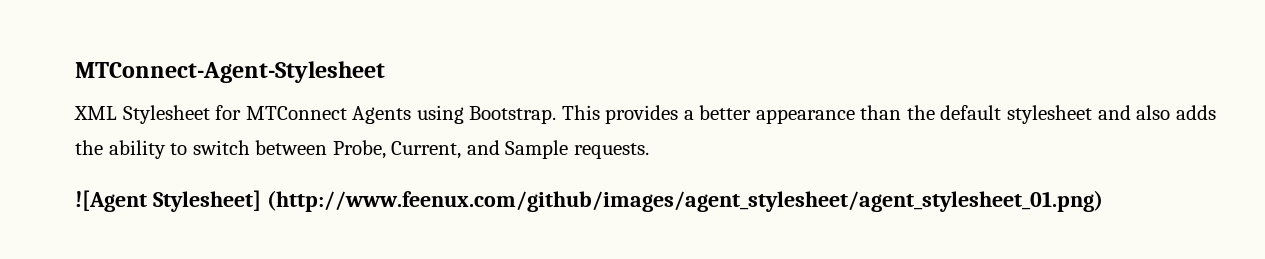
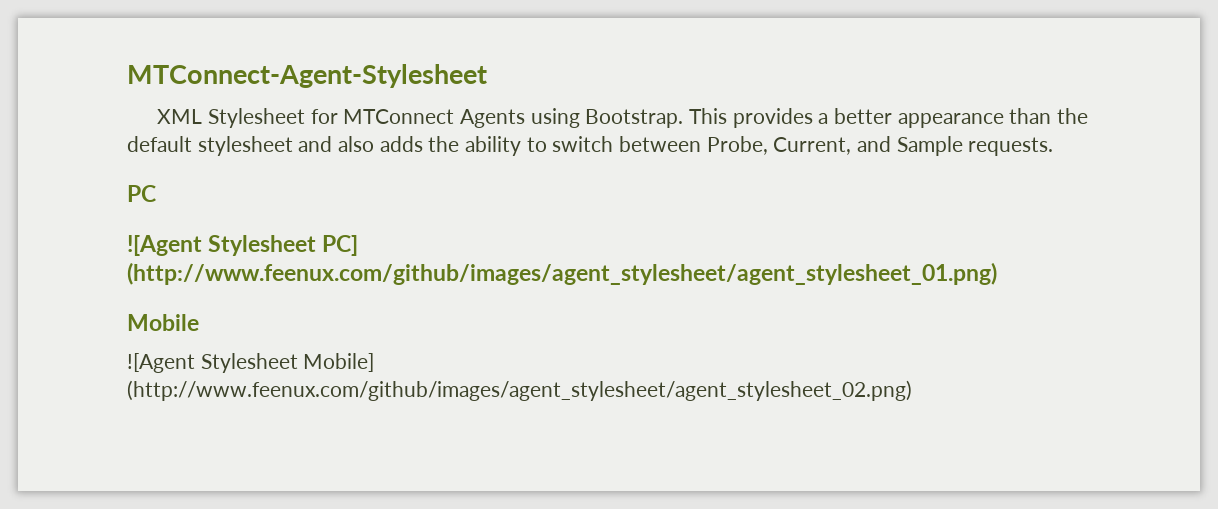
- ![Agent Stylesheet] (http://www.feenux.com/github/images/agent_stylesheet/agent_stylesheet_01.png)
+ PC
+ ![Agent Stylesheet PC] (http://www.feenux.com/github/images/agent_stylesheet/agent_stylesheet_01.png)
+ Mobile
+ ![Agent Stylesheet Mobile] (http://www.feenux.com/github/images/agent_stylesheet/agent_stylesheet_02.png)

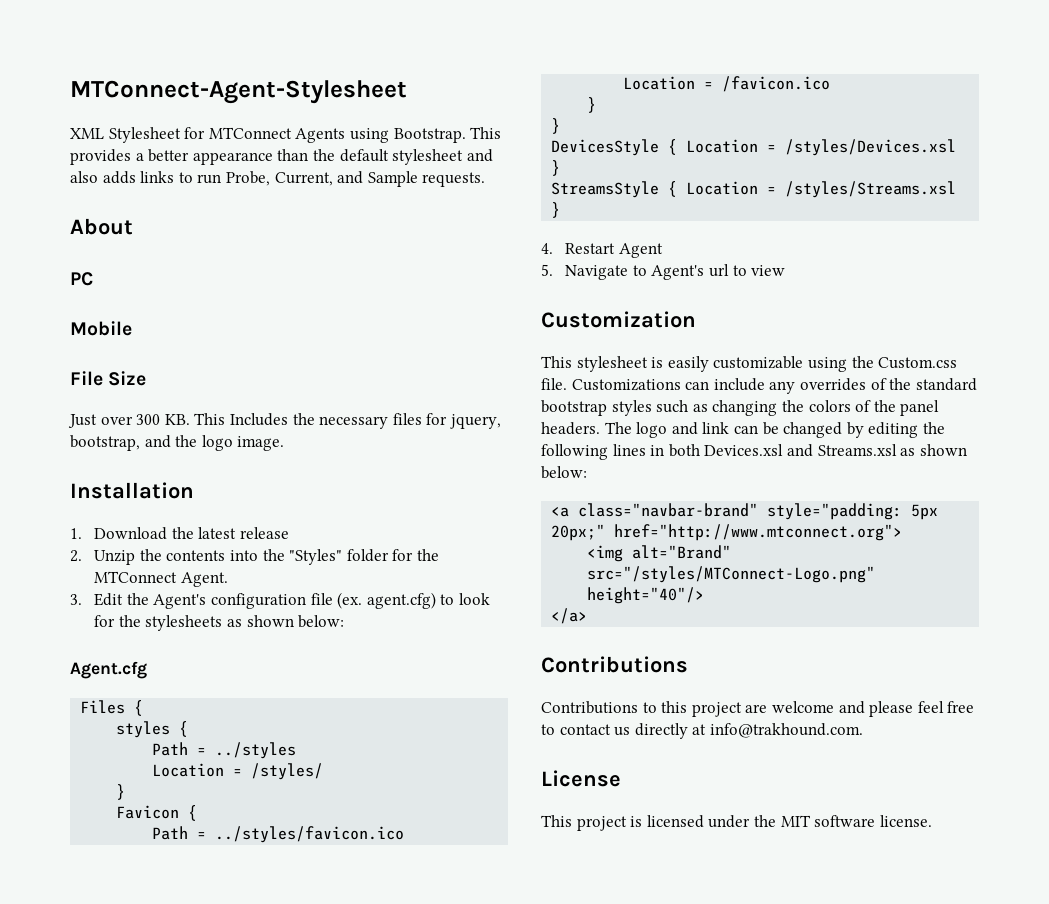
- This provides a better appearance than the default stylesheet and also adds the ability to switch between Probe, Current, and Sample requests.
+ This provides a better appearance than the default stylesheet and also adds links to run Probe, Current, and Sample requests.
+ About
- ![Agent Stylesheet PC] (http://www.feenux.com/github/images/agent_stylesheet/agent_stylesheet_01.png)
  Mobile
- ![Agent Stylesheet Mobile] (http://www.feenux.com/github/images/agent_stylesheet/agent_stylesheet_02.png)
+ File Size
+ Just over 300 KB. This Includes the necessary files for jquery, bootstrap, and the logo image.
+ Installation
+ 1. Download the latest release
+ 2. Unzip the contents into the "Styles" folder for the MTConnect Agent.
+ 3. Edit the Agent's configuration file (ex. agent.cfg) to look for the stylesheets as shown below:
+ Agent.cfg
+ Files {
+ styles {
+ Path = ../styles
+ Location = /styles/
+ }
+ Favicon {
+ Path = ../styles/favicon.ico
+ Location = /favicon.ico
+ }
+ }
+ DevicesStyle { Location = /styles/Devices.xsl }
+ StreamsStyle { Location = /styles/Streams.xsl }
+ 4. Restart Agent
+ 5. Navigate to Agent's url to view
+ Customization
+ This stylesheet is easily customizable using the Custom.css file. Customizations can include any overrides of the standard bootstrap styles such as changing the colors of the panel headers. The logo and link can be changed by editing the following lines in both Devices.xsl and Streams.xsl as shown below:
+ <a class="navbar-brand" style="padding: 5px 20px;" href="http://www.mtconnect.org">
+ <img alt="Brand" src="/styles/MTConnect-Logo.png" height="40"/>
+ </a>
+ Contributions
+ Contributions to this project are welcome and please feel free to contact us directly at info@trakhound.com.
+ License
+ This project is licensed under the MIT software license.

